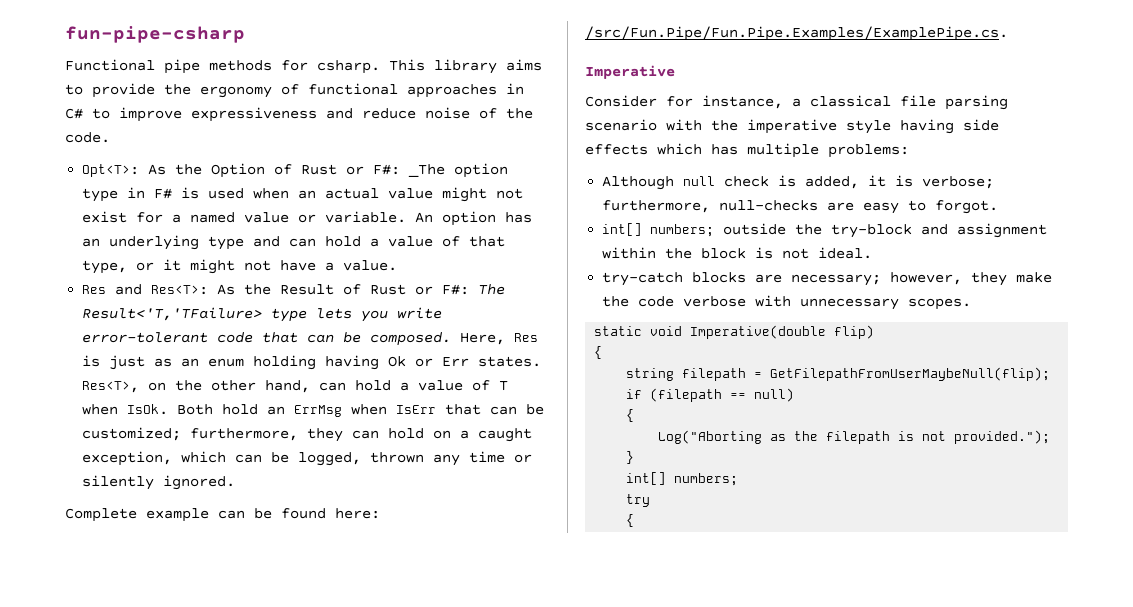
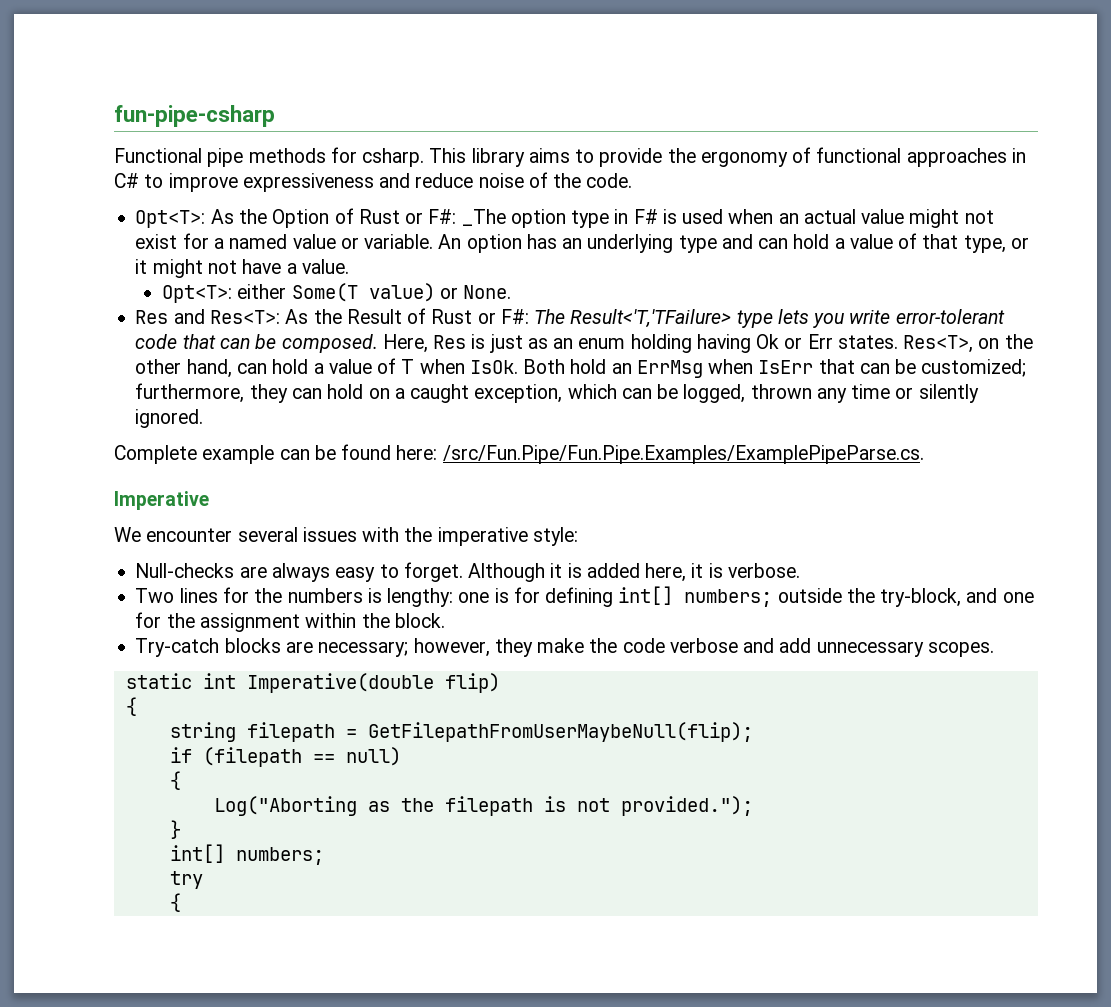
+ Opt<T>: either Some(T value) or None.
- Complete example can be found here: /src/Fun.Pipe/Fun.Pipe.Examples/ExamplePipe.cs.
+ Complete example can be found here: /src/Fun.Pipe/Fun.Pipe.Examples/ExamplePipeParse.cs.
- Consider for instance, a classical file parsing scenario with the imperative style having side effects which has multiple problems:
- Although null check is added, it is verbose; furthermore, null-checks are easy to forgot.
- int[] numbers; outside the try-block and assignment within the block is not ideal.
- try-catch blocks are necessary; however, they make the code verbose with unnecessary scopes.
+ We encounter several issues with the imperative style:
+ Null-checks are always easy to forget. Although it is added here, it is verbose.
+ Two lines for the numbers is lengthy: one is for defining int[] numbers; outside the try-block, and one for the assignment within the block.
+ Try-catch blocks are necessary; however, they make the code verbose and add unnecessary scopes.
- static void Imperative(double flip)
+ static int Imperative(double flip)

